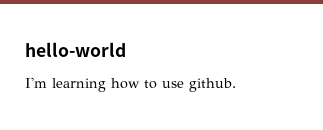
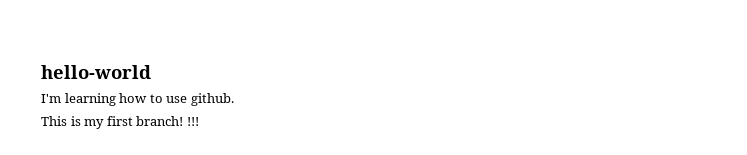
+ This is my first branch! !!!

